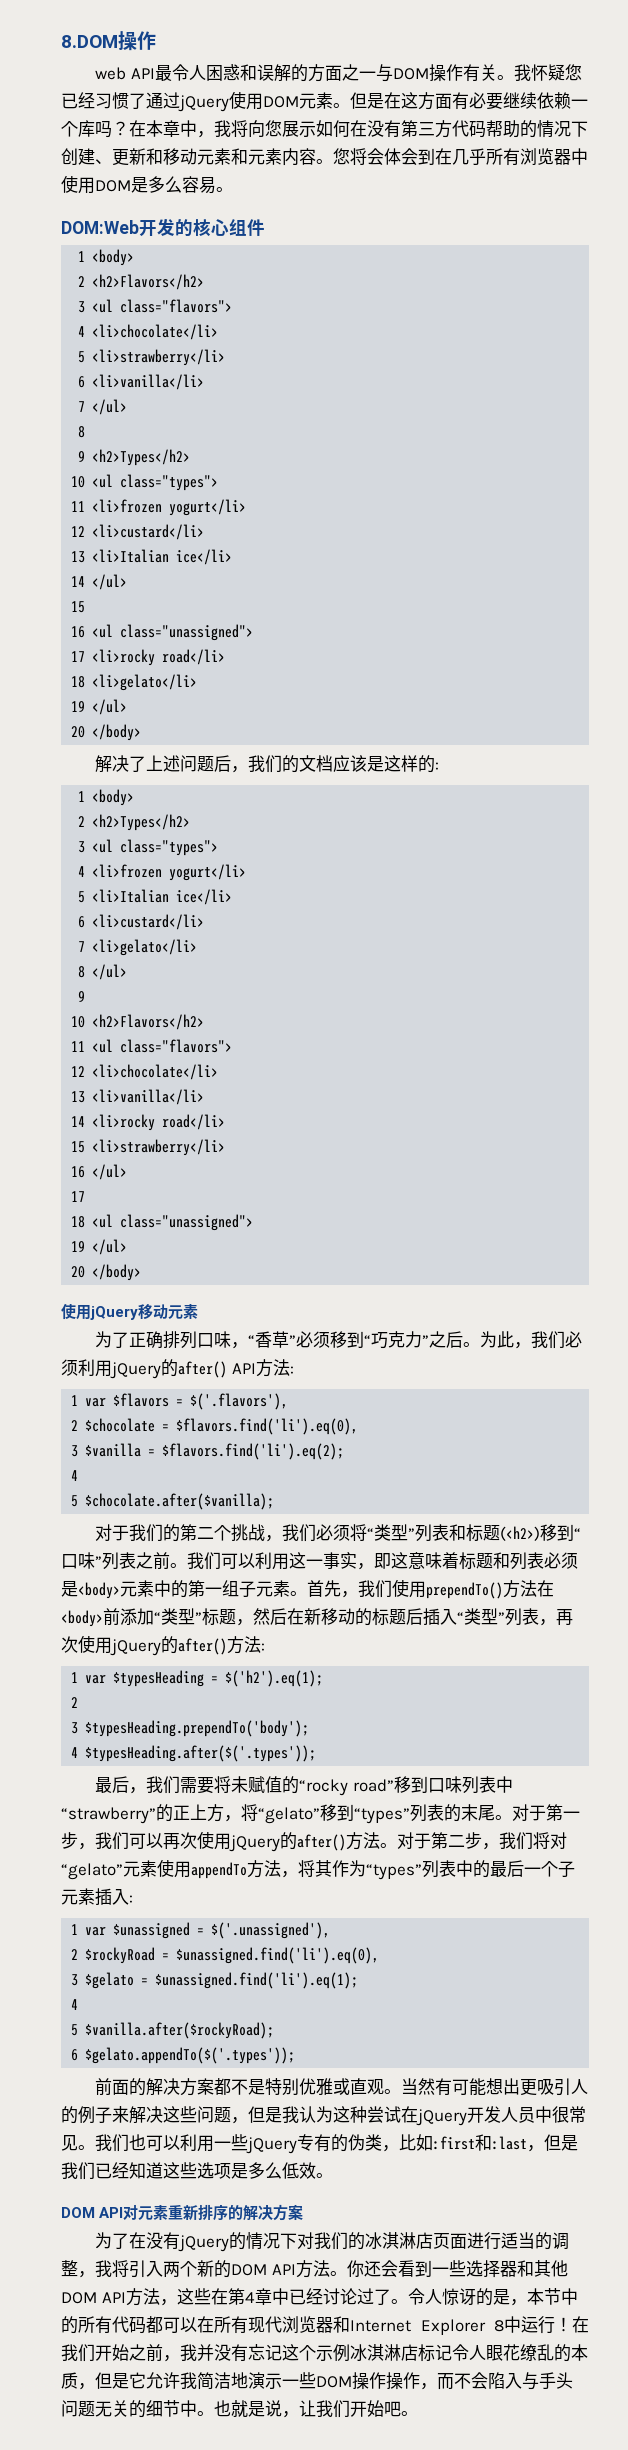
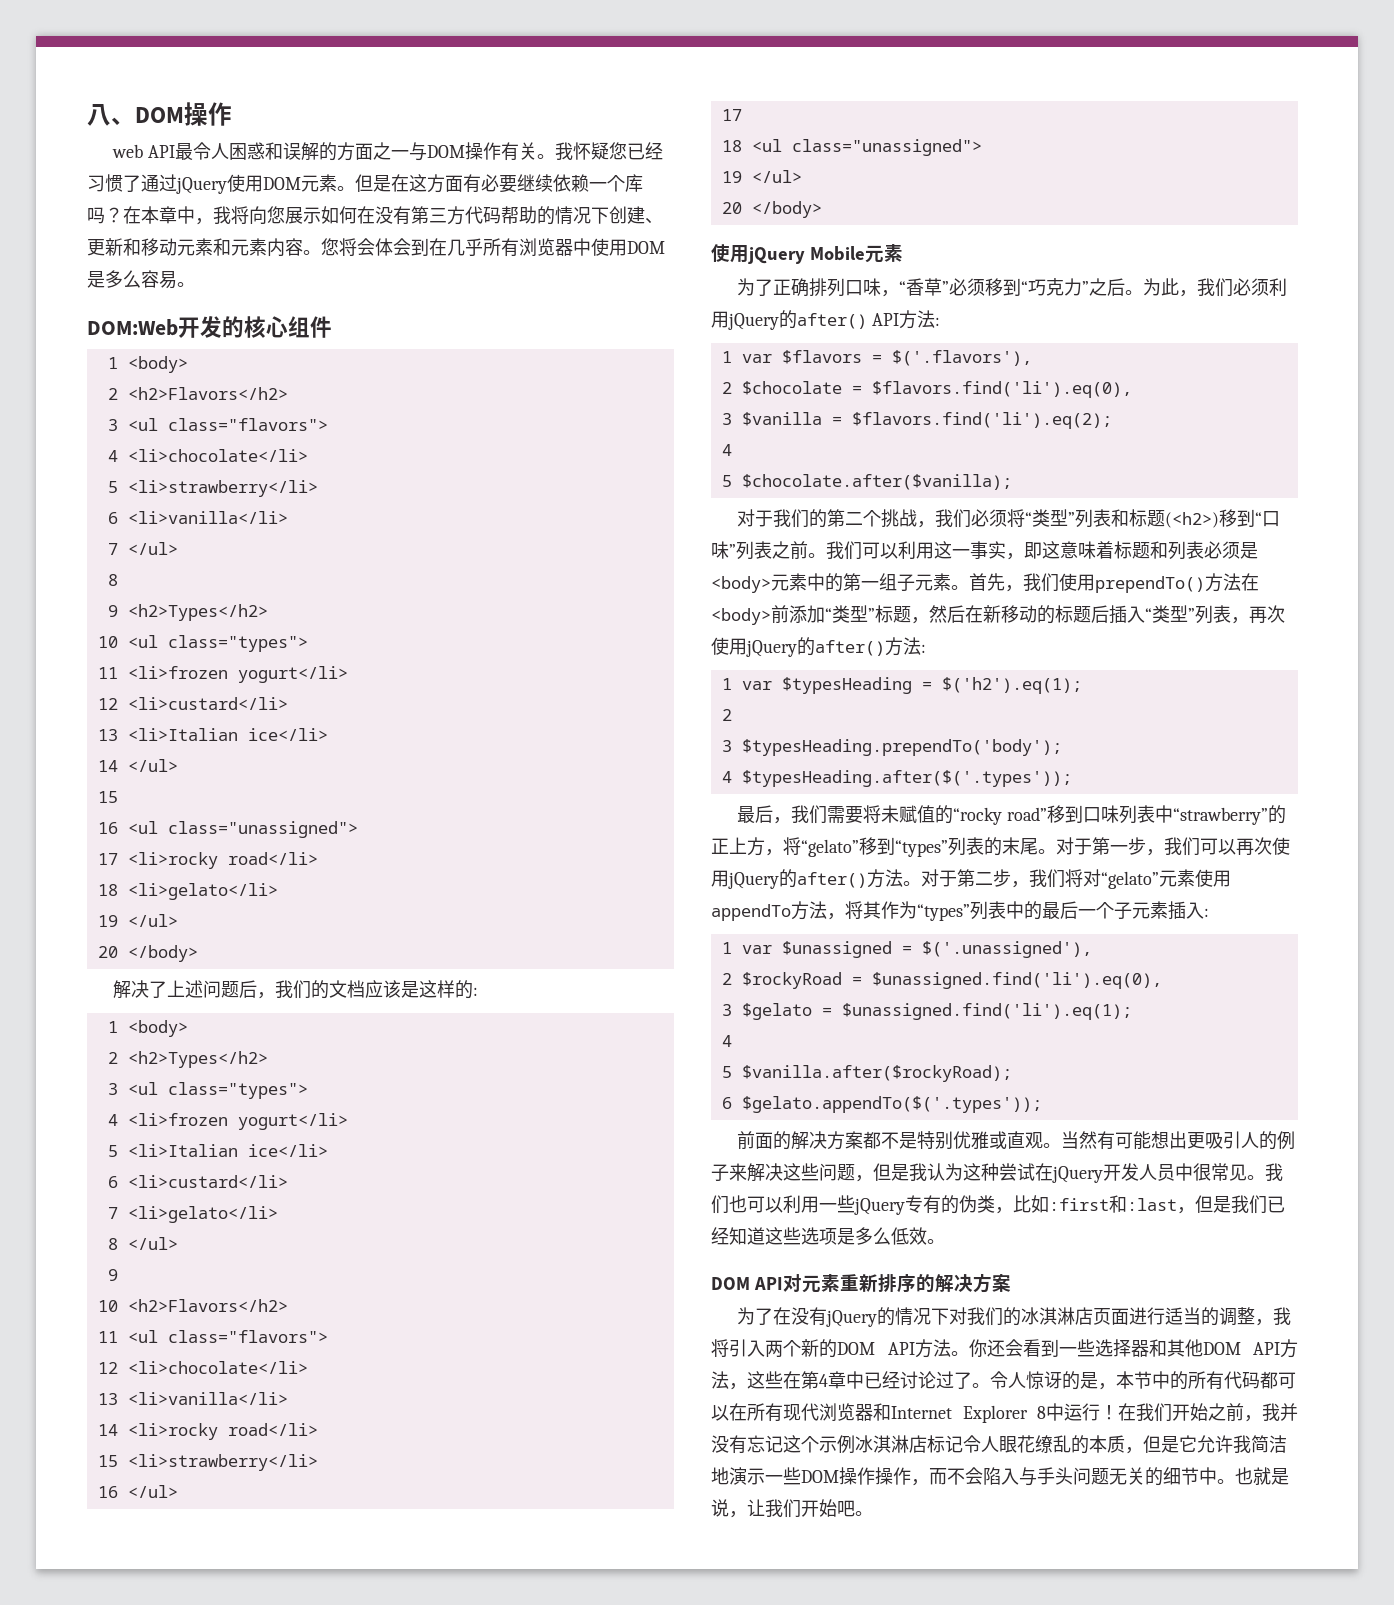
- 8.DOM操作
+ 八、DOM操作
- 使用jQuery移动元素
+ 使用jQuery Mobile元素

